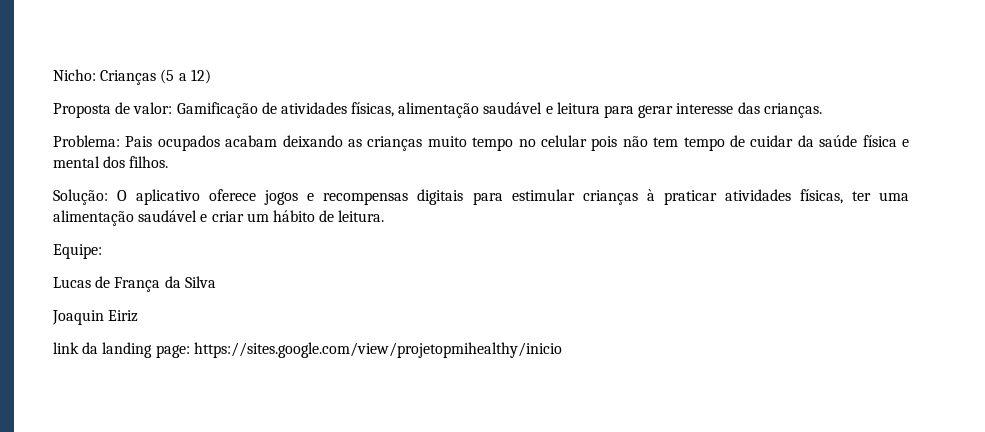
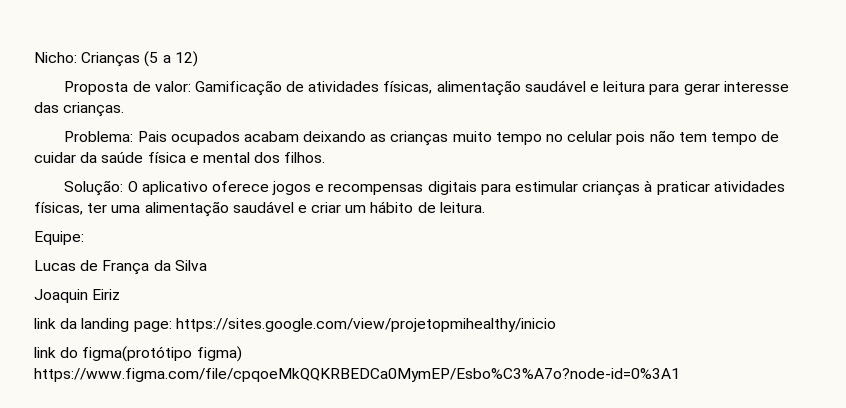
+ link do figma(protótipo figma) https://www.figma.com/file/cpqoeMkQQKRBEDCa0MymEP/Esbo%C3%A7o?node-id=0%3A1

